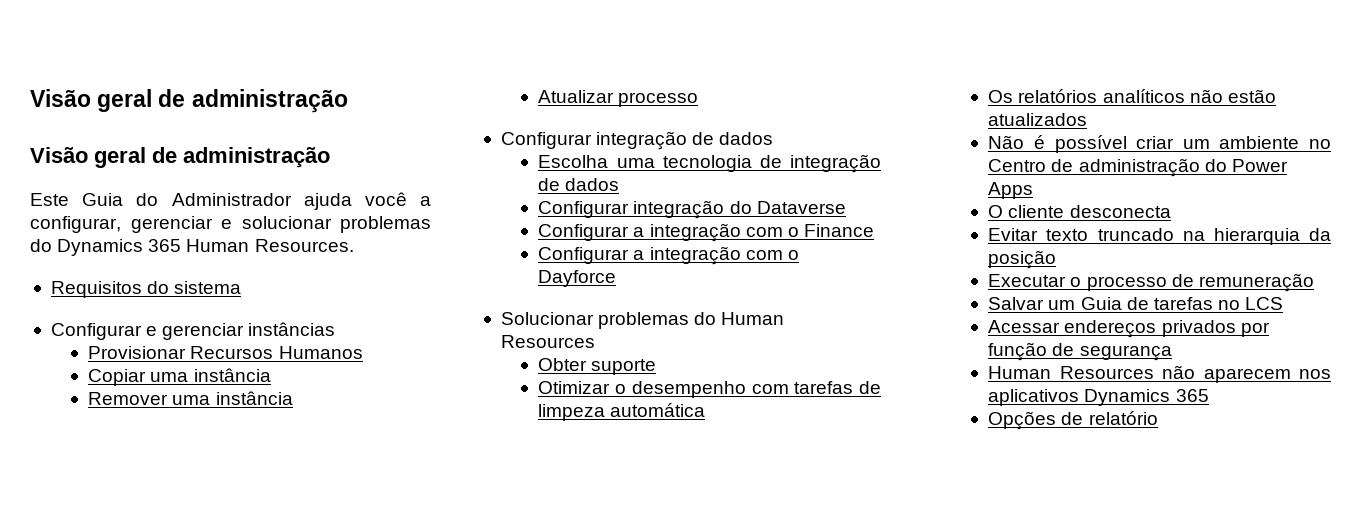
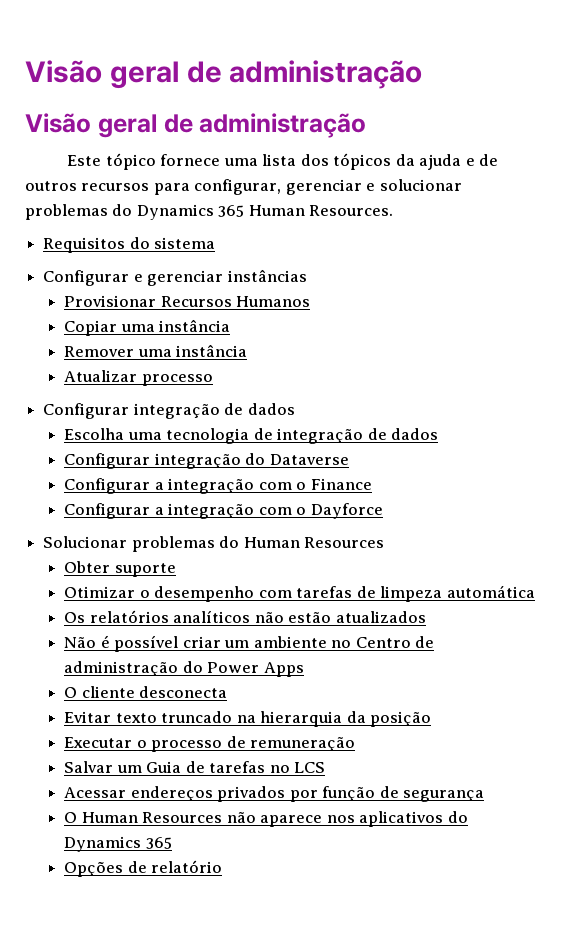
- Este Guia do Administrador ajuda você a configurar, gerenciar e solucionar problemas do Dynamics 365 Human Resources.
+ Este tópico fornece uma lista dos tópicos da ajuda e de outros recursos para configurar, gerenciar e solucionar problemas do Dynamics 365 Human Resources.
- Human Resources não aparecem nos aplicativos Dynamics 365
+ O Human Resources não aparece nos aplicativos do Dynamics 365

